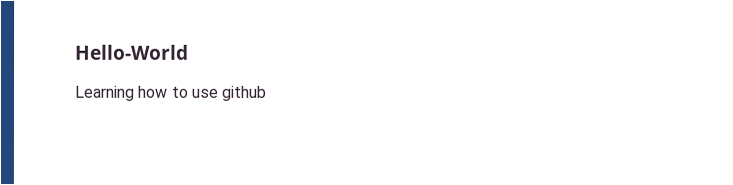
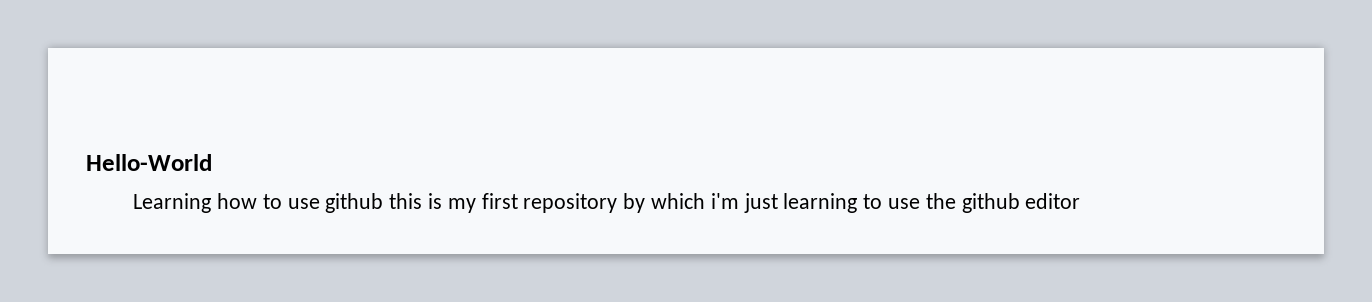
- Learning how to use github
+ Learning how to use github this is my first repository by which i'm just learning to use the github editor

